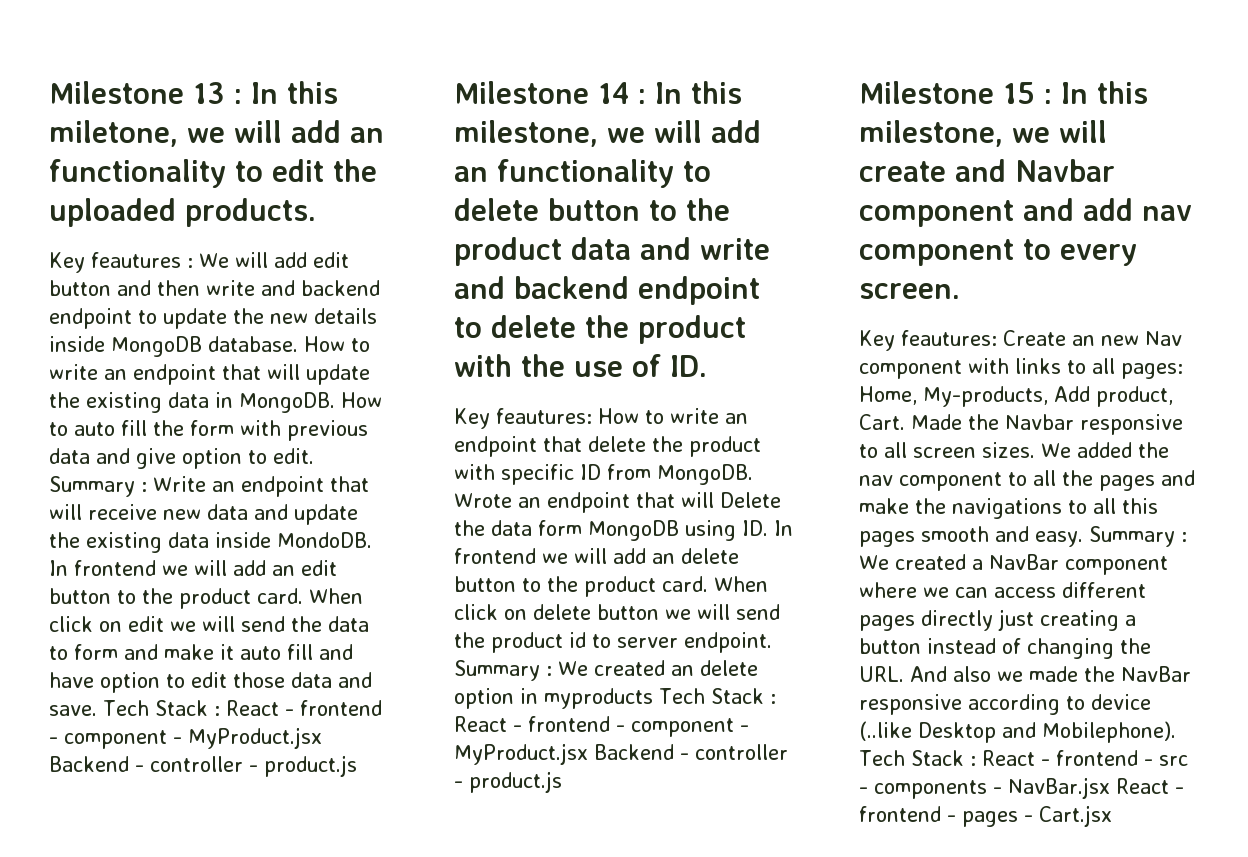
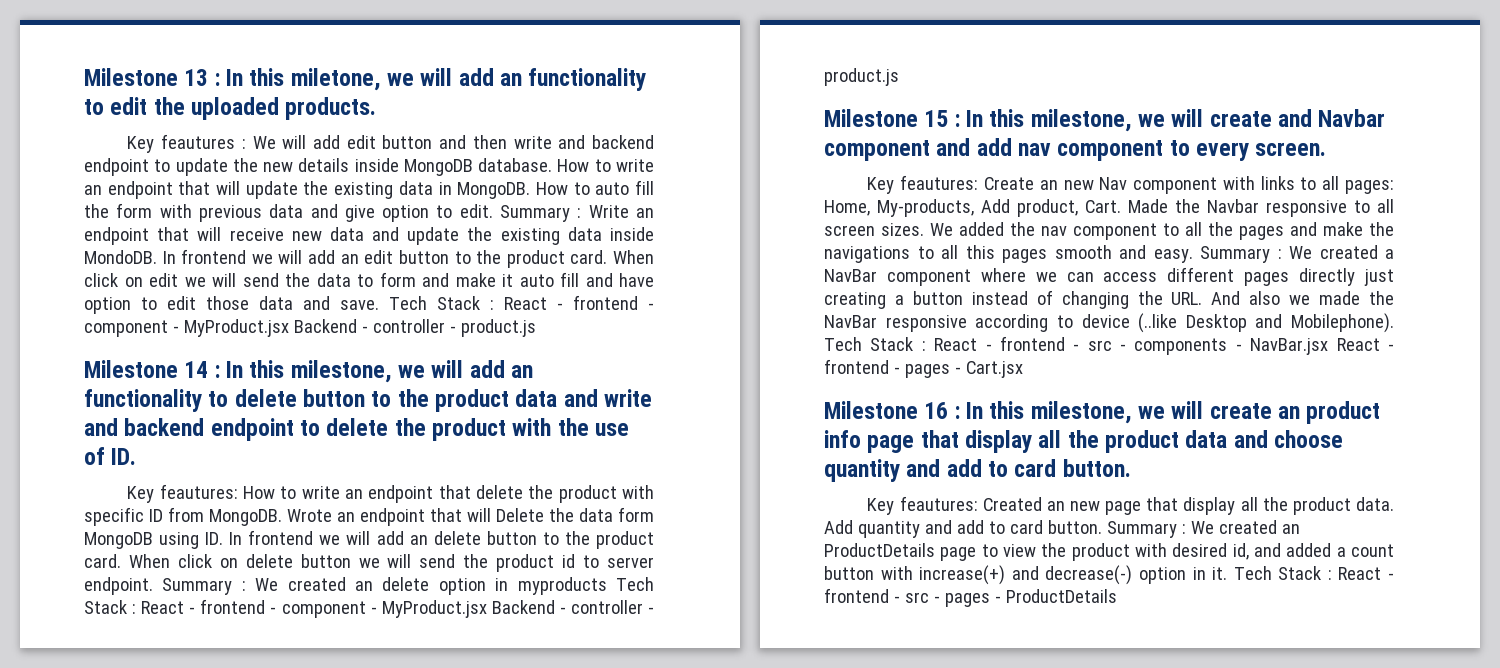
+ Milestone 16 : In this milestone, we will create an product info page that display all the product data and choose quantity and add to card button.
+ Key feautures: Created an new page that display all the product data. Add quantity and add to card button. Summary : We created an ProductDetails page to view the product with desired id, and added a count button with increase(+) and decrease(-) option in it. Tech Stack : React - frontend - src - pages - ProductDetails

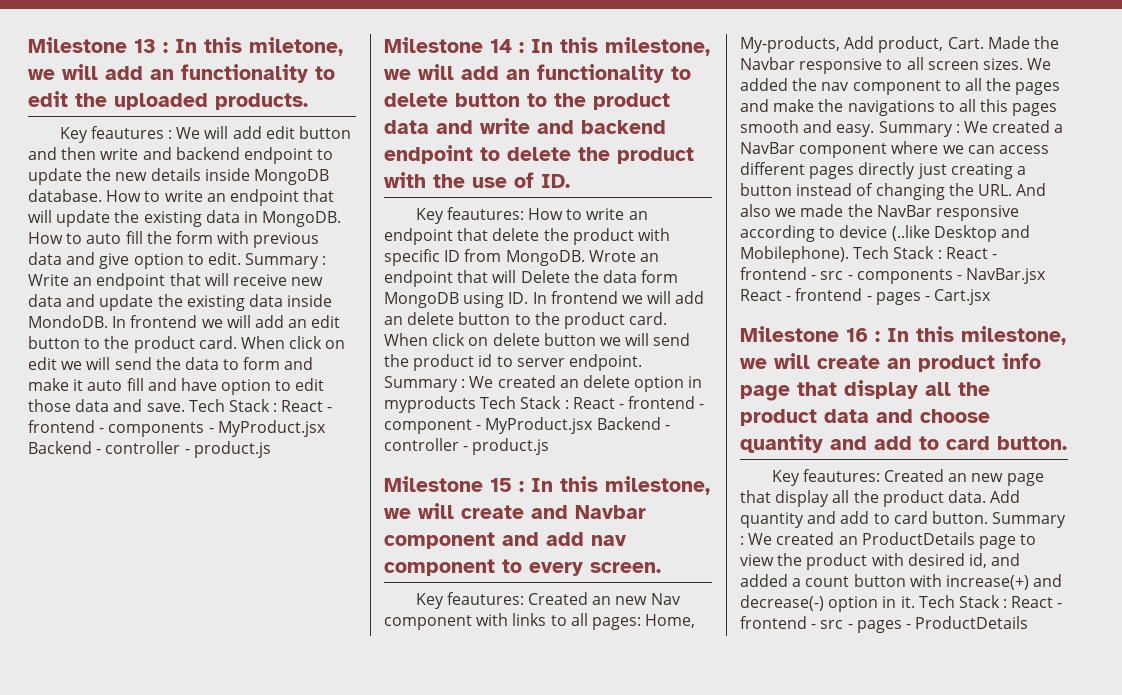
- When click on edit we will send the data to form and make it auto fill and have option to edit those data and save. Tech Stack : React - frontend - component - MyProduct.jsx Backend - controller - product.js
+ When click on edit we will send the data to form and make it auto fill and have option to edit those data and save. Tech Stack : React - frontend - components - MyProduct.jsx Backend - controller - product.js
- Key feautures: Create an new Nav component with links to all pages: Home, My-products, Add product, Cart.
+ Key feautures: Created an new Nav component with links to all pages: Home, My-products, Add product, Cart.

